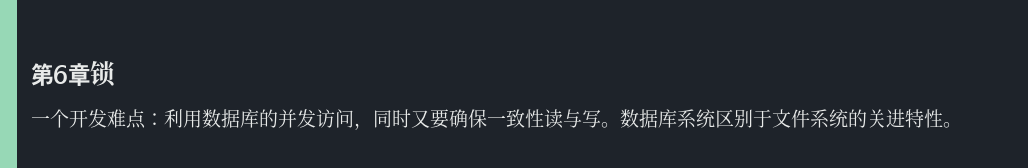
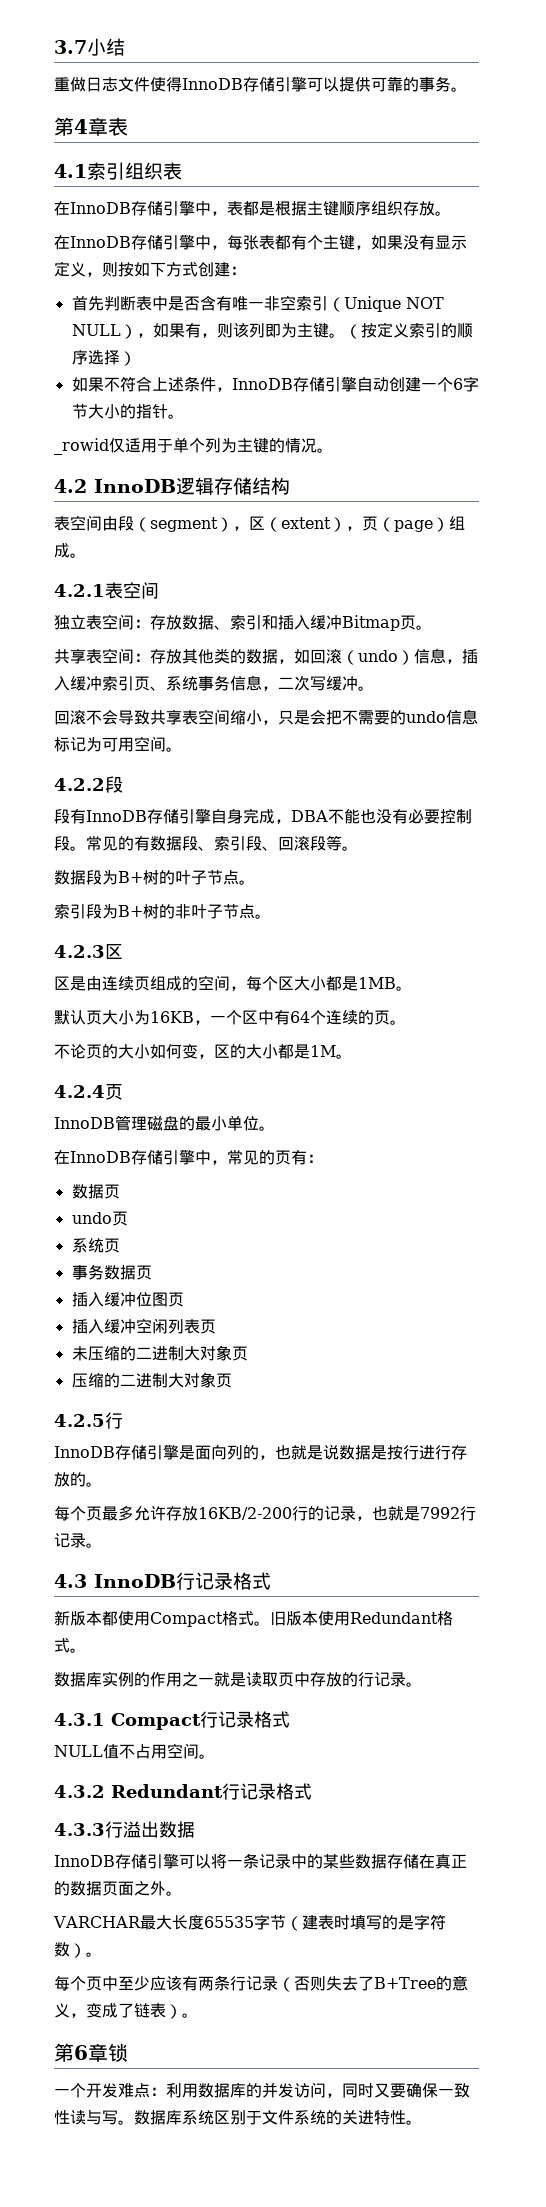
+ 3.7小结
+ 重做日志文件使得InnoDB存储引擎可以提供可靠的事务。
+ 第4章表
+ 4.1索引组织表
+ 在InnoDB存储引擎中，表都是根据主键顺序组织存放。
+ 在InnoDB存储引擎中，每张表都有个主键，如果没有显示定义，则按如下方式创建：
+ 首先判断表中是否含有唯一非空索引（Unique NOT NULL），如果有，则该列即为主键。（按定义索引的顺序选择）
+ 如果不符合上述条件，InnoDB存储引擎自动创建一个6字节大小的指针。
+ _rowid仅适用于单个列为主键的情况。
+ 4.2 InnoDB逻辑存储结构
+ 表空间由段（segment），区（extent），页（page）组成。
+ 4.2.1表空间
+ 独立表空间：存放数据、索引和插入缓冲Bitmap页。
+ 共享表空间：存放其他类的数据，如回滚（undo）信息，插入缓冲索引页、系统事务信息，二次写缓冲。
+ 回滚不会导致共享表空间缩小，只是会把不需要的undo信息标记为可用空间。
+ 4.2.2段
+ 段有InnoDB存储引擎自身完成，DBA不能也没有必要控制段。常见的有数据段、索引段、回滚段等。
+ 数据段为B+树的叶子节点。
+ 索引段为B+树的非叶子节点。
+ 4.2.3区
+ 区是由连续页组成的空间，每个区大小都是1MB。
+ 默认页大小为16KB，一个区中有64个连续的页。
+ 不论页的大小如何变，区的大小都是1M。
+ 4.2.4页
+ InnoDB管理磁盘的最小单位。
+ 在InnoDB存储引擎中，常见的页有：
+ 数据页
+ undo页
+ 系统页
+ 事务数据页
+ 插入缓冲位图页
+ 插入缓冲空闲列表页
+ 未压缩的二进制大对象页
+ 压缩的二进制大对象页
+ 4.2.5行
+ InnoDB存储引擎是面向列的，也就是说数据是按行进行存放的。
+ 每个页最多允许存放16KB/2-200行的记录，也就是7992行记录。
+ 4.3 InnoDB行记录格式
+ 新版本都使用Compact格式。旧版本使用Redundant格式。
+ 数据库实例的作用之一就是读取页中存放的行记录。
+ 4.3.1 Compact行记录格式
+ NULL值不占用空间。
+ 4.3.2 Redundant行记录格式
+ 4.3.3行溢出数据
+ InnoDB存储引擎可以将一条记录中的某些数据存储在真正的数据页面之外。
+ VARCHAR最大长度65535字节（建表时填写的是字符数）。
+ 每个页中至少应该有两条行记录（否则失去了B+Tree的意义，变成了链表）。

